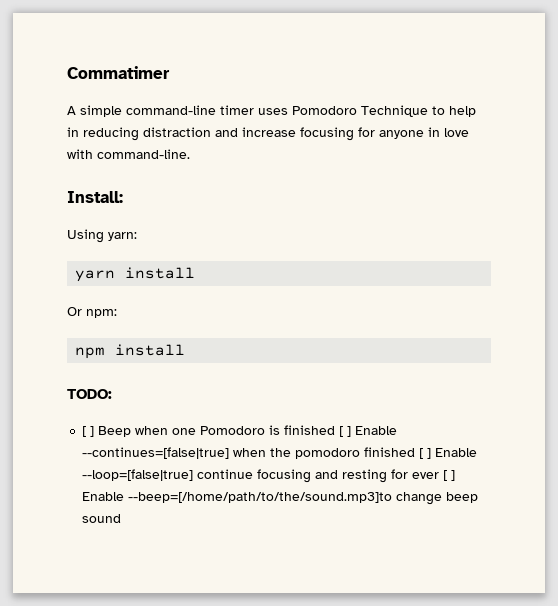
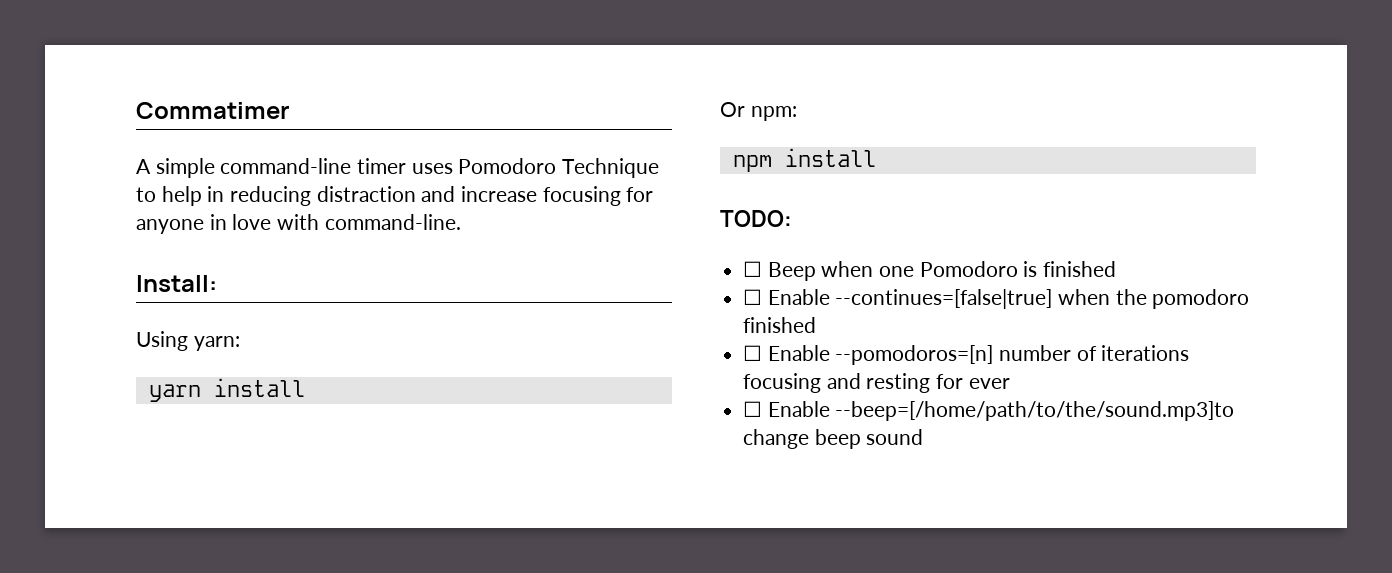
- [ ] Beep when one Pomodoro is finished [ ] Enable --continues=[false|true] when the pomodoro finished [ ] Enable --loop=[false|true] continue focusing and resting for ever [ ] Enable --beep=[/home/path/to/the/sound.mp3]to change beep sound
+ ☐ Beep when one Pomodoro is finished
+ ☐ Enable --continues=[false|true] when the pomodoro finished
+ ☐ Enable --pomodoros=[n] number of iterations focusing and resting for ever
+ ☐ Enable --beep=[/home/path/to/the/sound.mp3]to change beep sound

